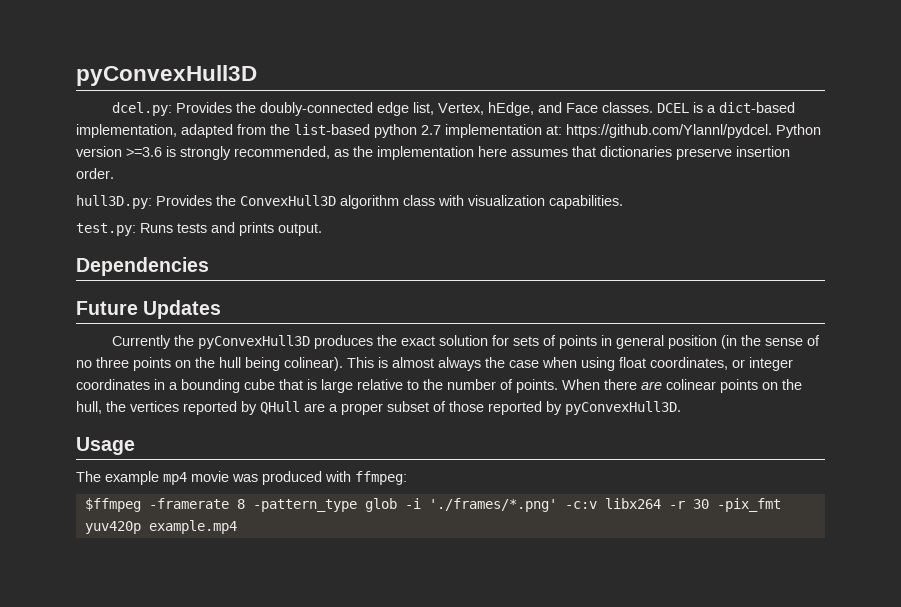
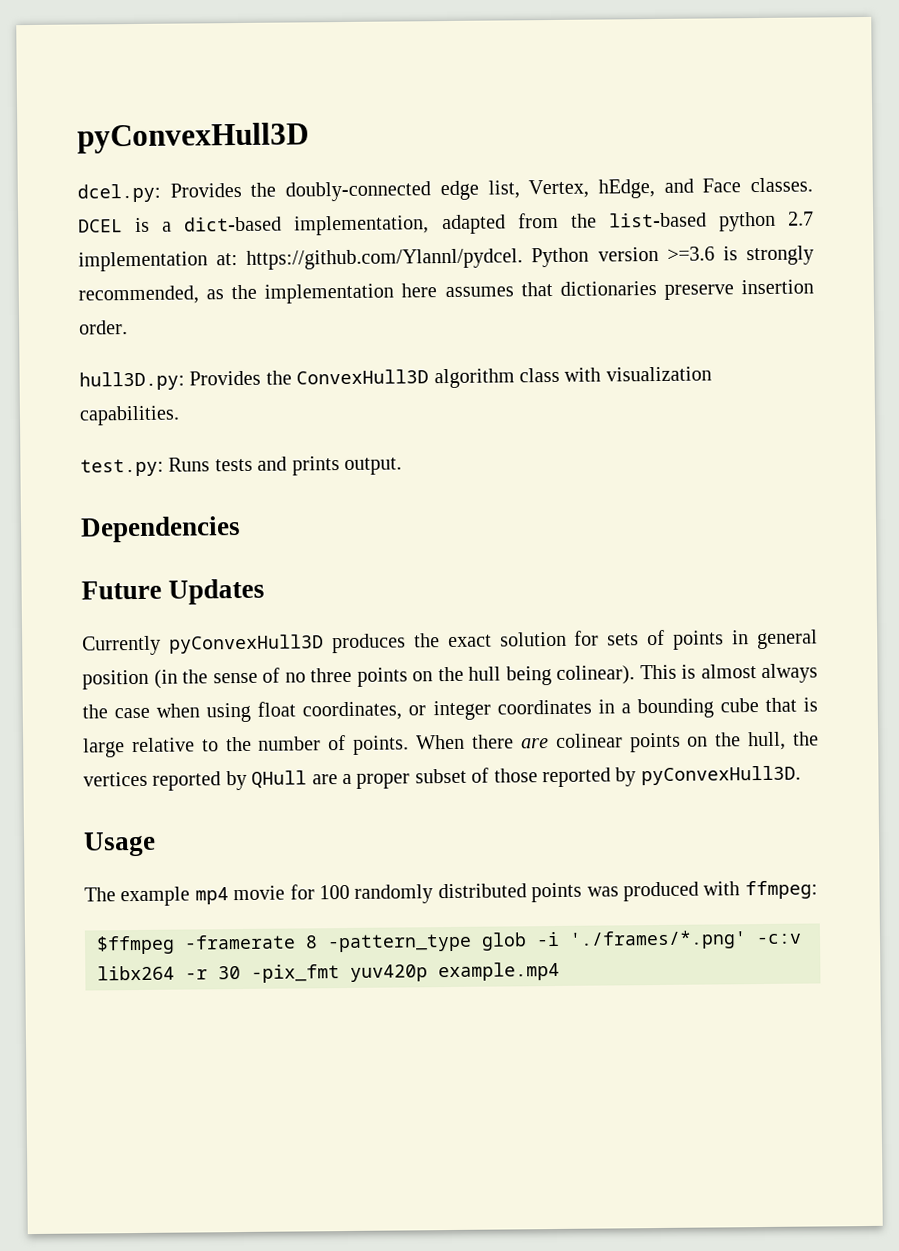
- Currently the pyConvexHull3D produces the exact solution for sets of points in general position (in the sense of no three points on the hull being colinear).
+ Currently pyConvexHull3D produces the exact solution for sets of points in general position (in the sense of no three points on the hull being colinear).
- The example mp4 movie was produced with ffmpeg:
+ The example mp4 movie for 100 randomly distributed points was produced with ffmpeg:

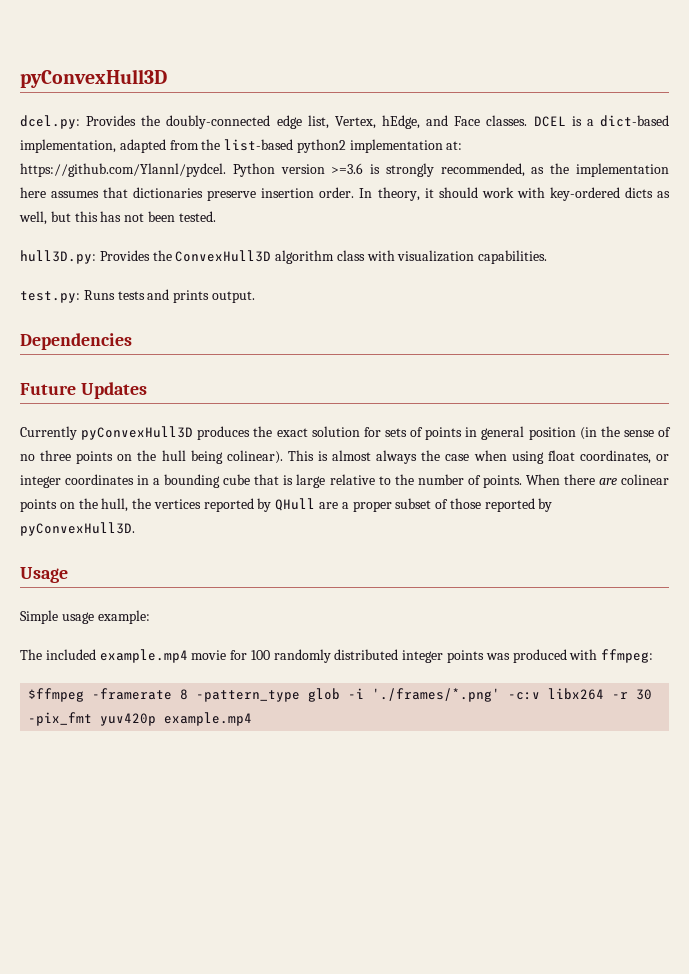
- DCEL is a dict-based implementation, adapted from the list-based python 2.7 implementation at: https://github.com/Ylannl/pydcel. Python version >=3.6 is strongly recommended, as the implementation here assumes that dictionaries preserve insertion order.
+ DCEL is a dict-based implementation, adapted from the list-based python2 implementation at: https://github.com/Ylannl/pydcel. Python version >=3.6 is strongly recommended, as the implementation here assumes that dictionaries preserve insertion order. In theory, it should work with key-ordered dicts as well, but this has not been tested.
+ Simple usage example:
- The example mp4 movie for 100 randomly distributed points was produced with ffmpeg:
+ The included example.mp4 movie for 100 randomly distributed integer points was produced with ffmpeg:

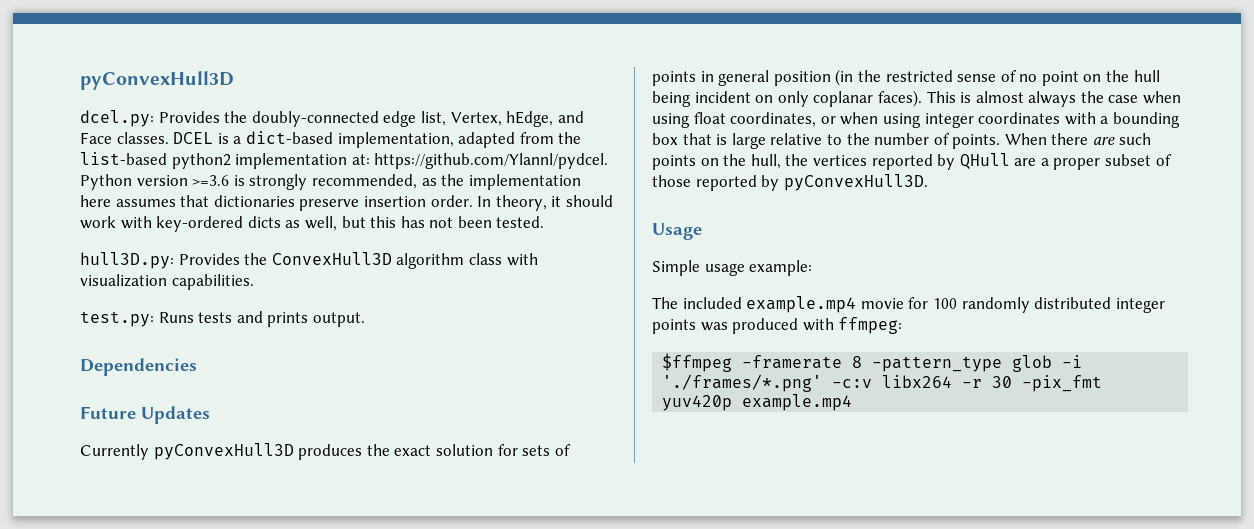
- Currently pyConvexHull3D produces the exact solution for sets of points in general position (in the sense of no three points on the hull being colinear).
+ Currently pyConvexHull3D produces the exact solution for sets of points in general position (in the restricted sense of no point on the hull being incident on only coplanar faces).
- This is almost always the case when using float coordinates, or integer coordinates in a bounding cube that is large relative to the number of points.
+ This is almost always the case when using float coordinates, or when using integer coordinates with a bounding box that is large relative to the number of points.
- When there are colinear points on the hull, the vertices reported by QHull are a proper subset of those reported by pyConvexHull3D.
+ When there are such points on the hull, the vertices reported by QHull are a proper subset of those reported by pyConvexHull3D.

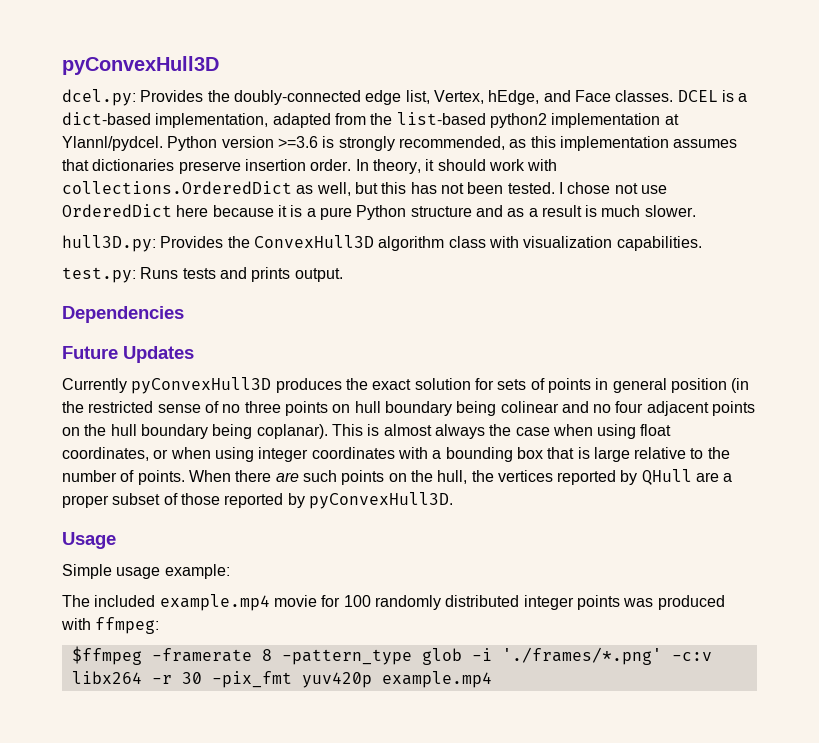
- DCEL is a dict-based implementation, adapted from the list-based python2 implementation at: https://github.com/Ylannl/pydcel. Python version >=3.6 is strongly recommended, as the implementation here assumes that dictionaries preserve insertion order.
+ DCEL is a dict-based implementation, adapted from the list-based python2 implementation at Ylannl/pydcel. Python version >=3.6 is strongly recommended, as this implementation assumes that dictionaries preserve insertion order.
- In theory, it should work with key-ordered dicts as well, but this has not been tested.
+ In theory, it should work with collections.OrderedDict as well, but this has not been tested. I chose not use OrderedDict here because it is a pure Python structure and as a result is much slower.
- Currently pyConvexHull3D produces the exact solution for sets of points in general position (in the restricted sense of no point on the hull being incident on only coplanar faces).
+ Currently pyConvexHull3D produces the exact solution for sets of points in general position (in the restricted sense of no three points on hull boundary being colinear and no four adjacent points on the hull boundary being coplanar).

